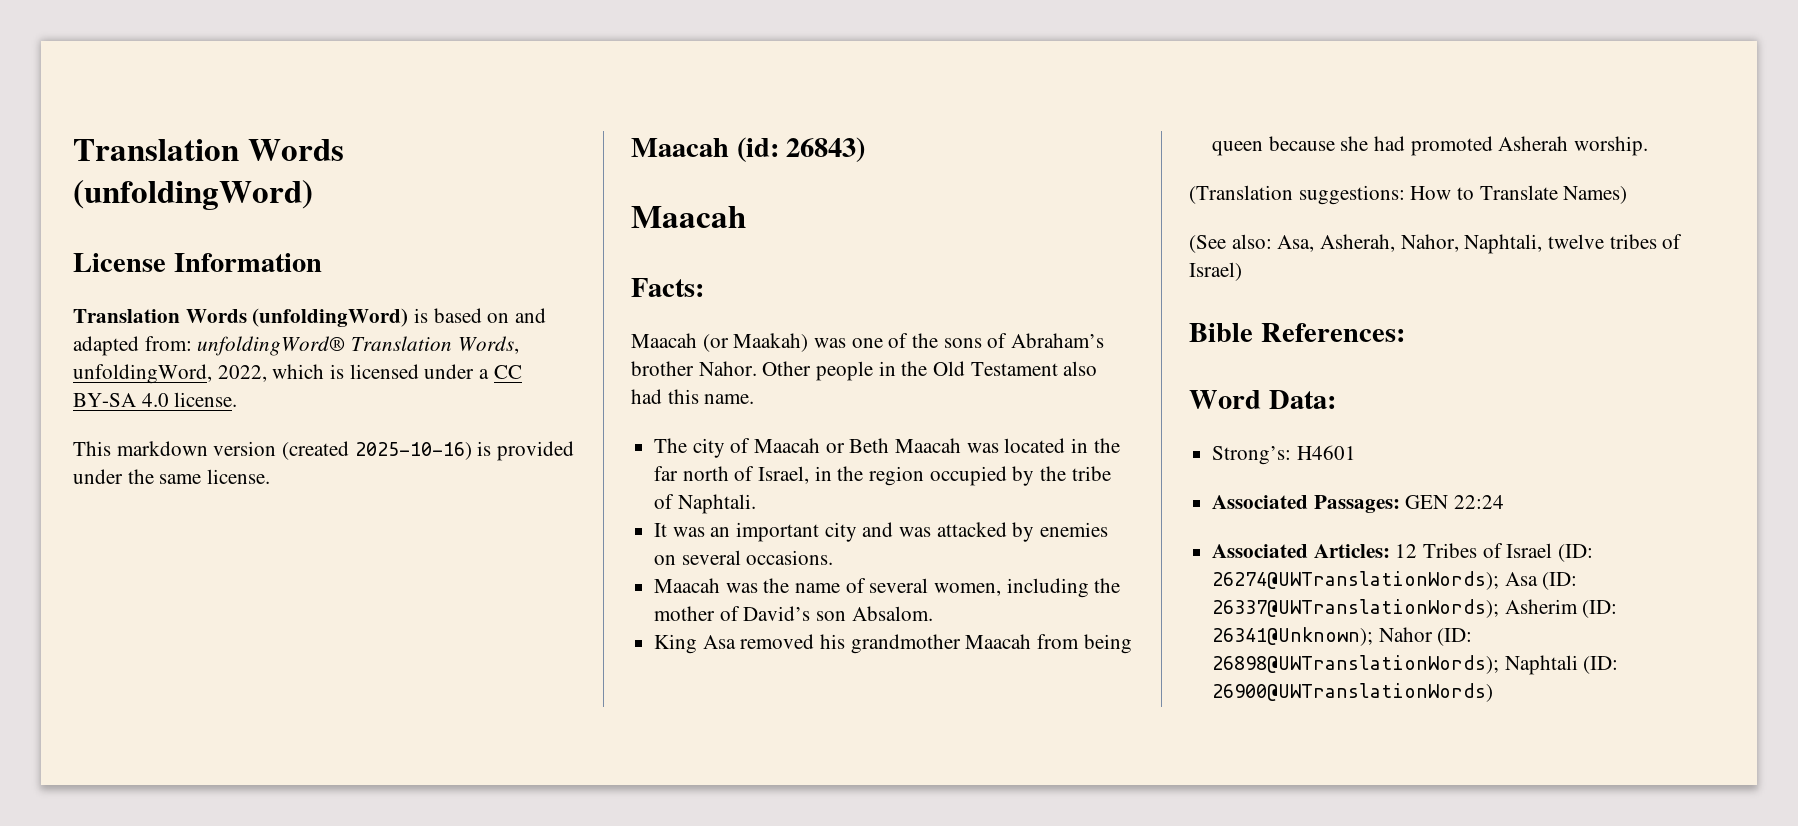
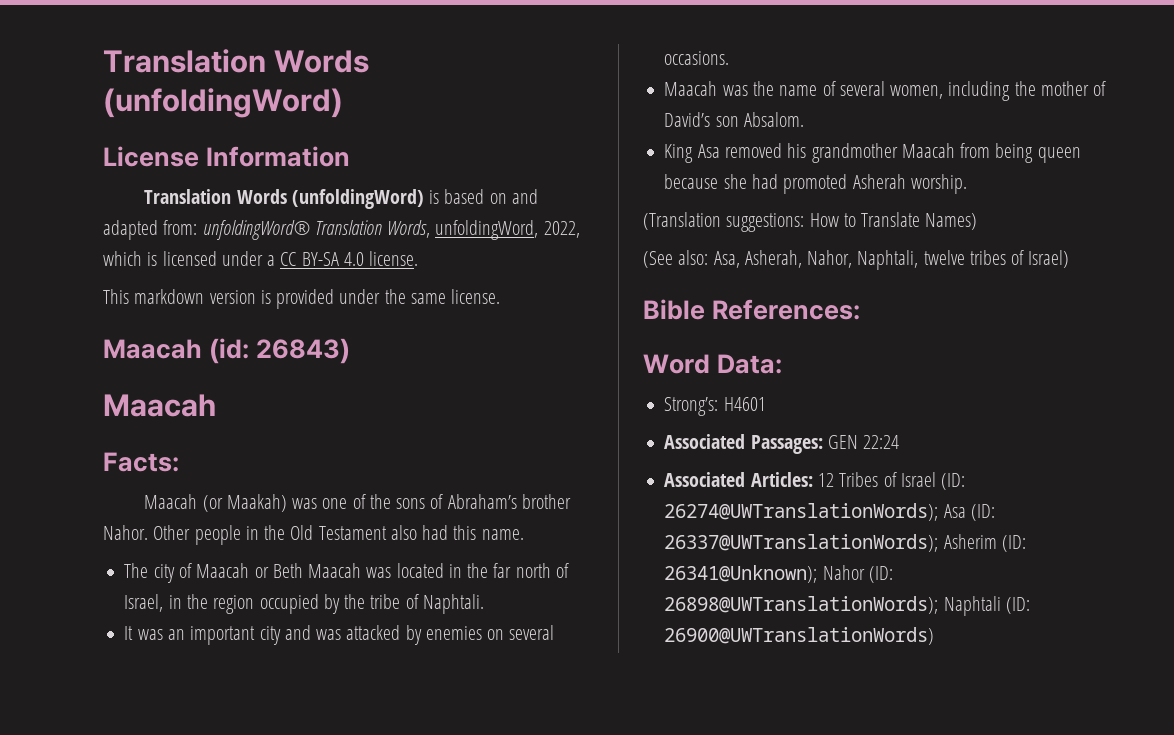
- This markdown version (created 2025-10-16) is provided under the same license.
+ This markdown version is provided under the same license.

